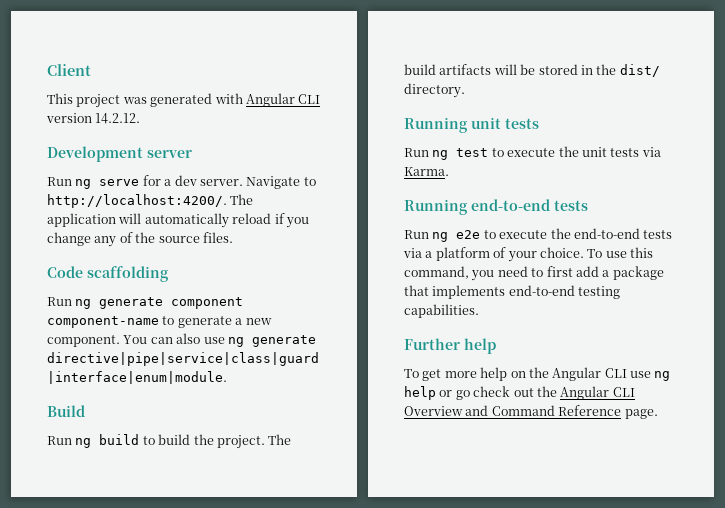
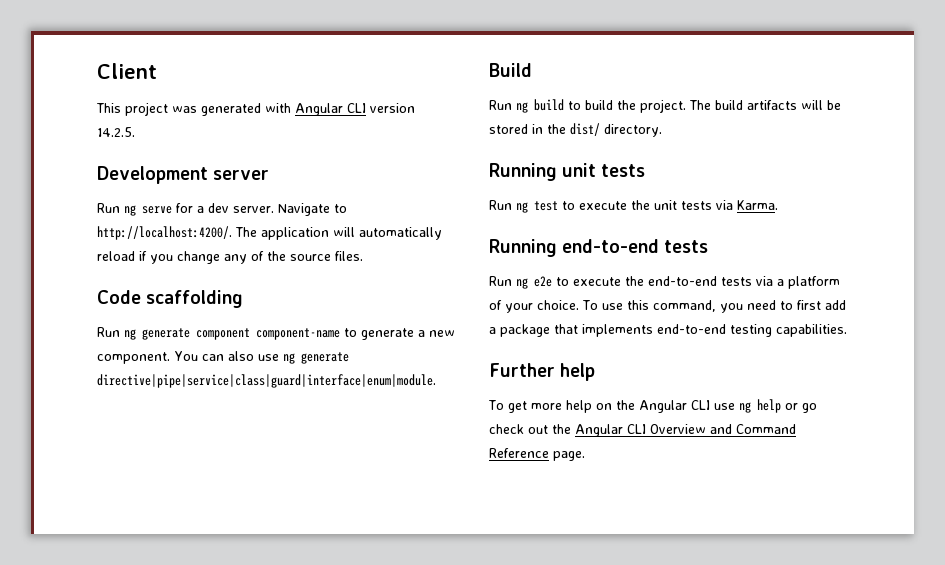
- This project was generated with Angular CLI version 14.2.12.
+ This project was generated with Angular CLI version 14.2.5.

